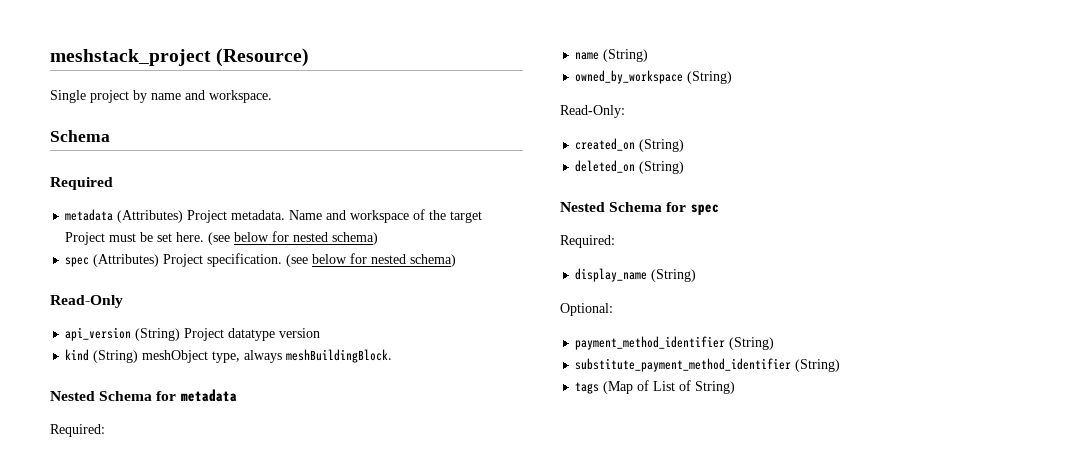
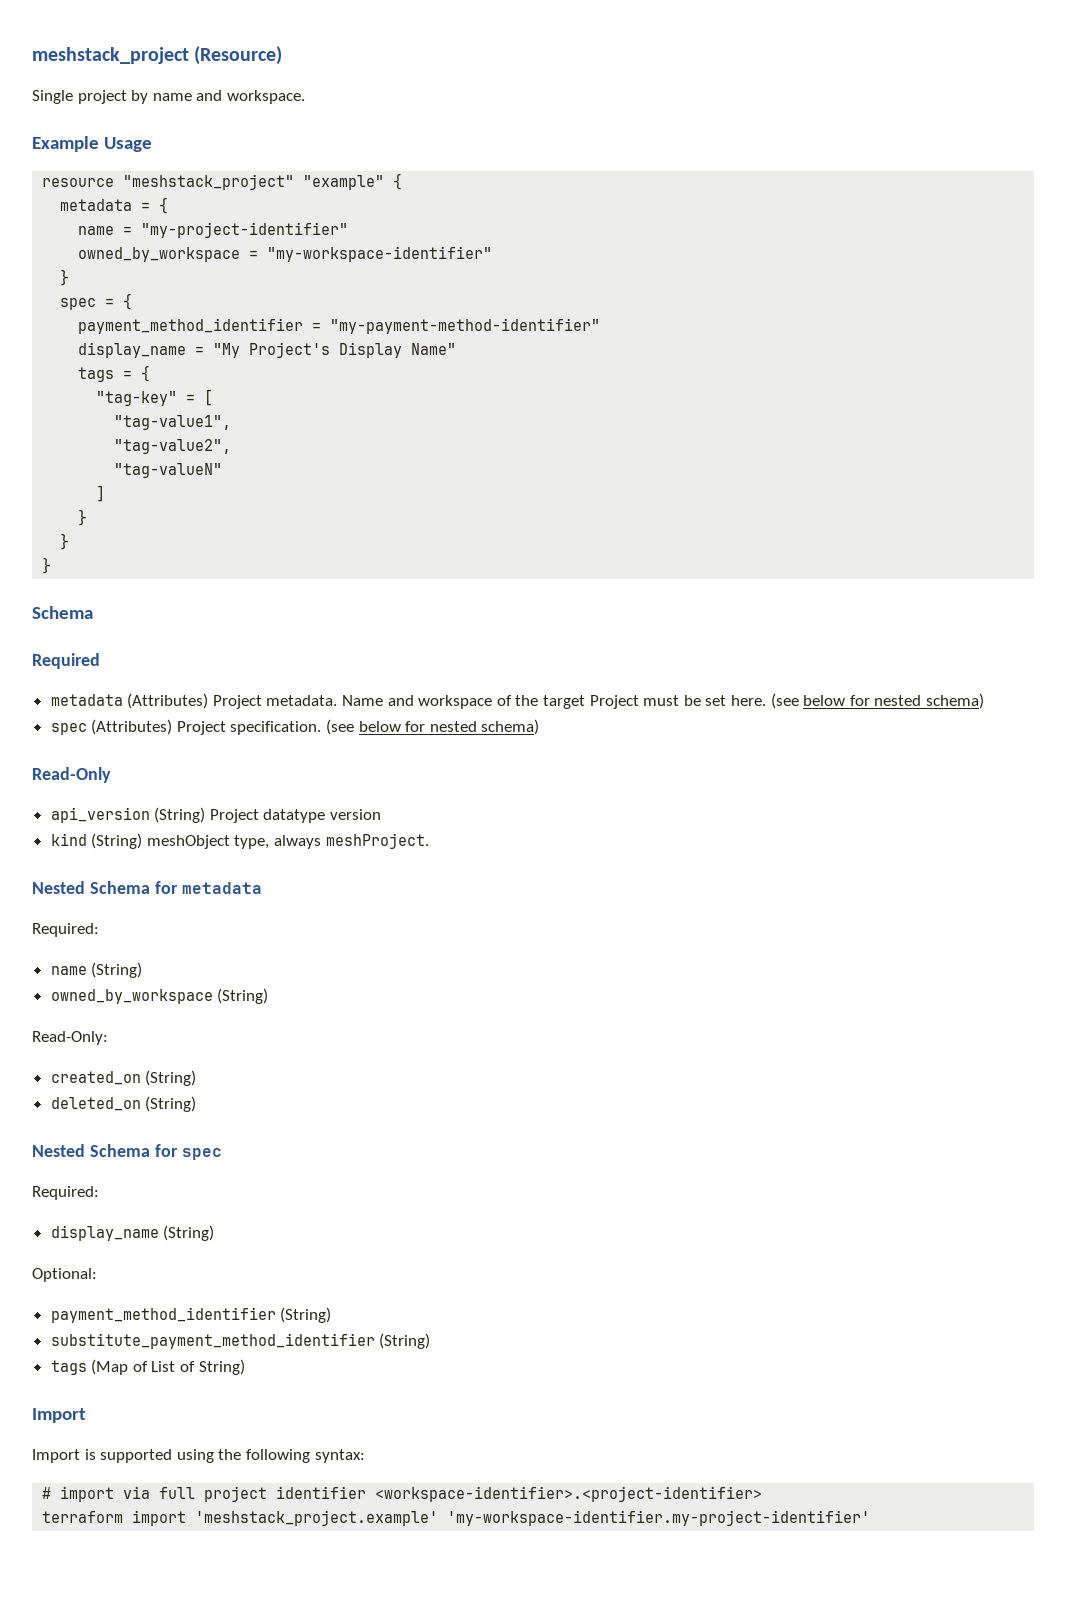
+ Example Usage
+ resource "meshstack_project" "example" {
+ metadata = {
+ name = "my-project-identifier"
+ owned_by_workspace = "my-workspace-identifier"
+ }
+ spec = {
+ payment_method_identifier = "my-payment-method-identifier"
+ display_name = "My Project's Display Name"
+ tags = {
+ "tag-key" = [
+ "tag-value1",
+ "tag-value2",
+ "tag-valueN"
+ ]
+ }
+ }
+ }
- kind (String) meshObject type, always meshBuildingBlock.
+ kind (String) meshObject type, always meshProject.
  tags (Map of List of String)
+ Import
+ Import is supported using the following syntax:
+ # import via full project identifier <workspace-identifier>.<project-identifier>
+ terraform import 'meshstack_project.example' 'my-workspace-identifier.my-project-identifier'

